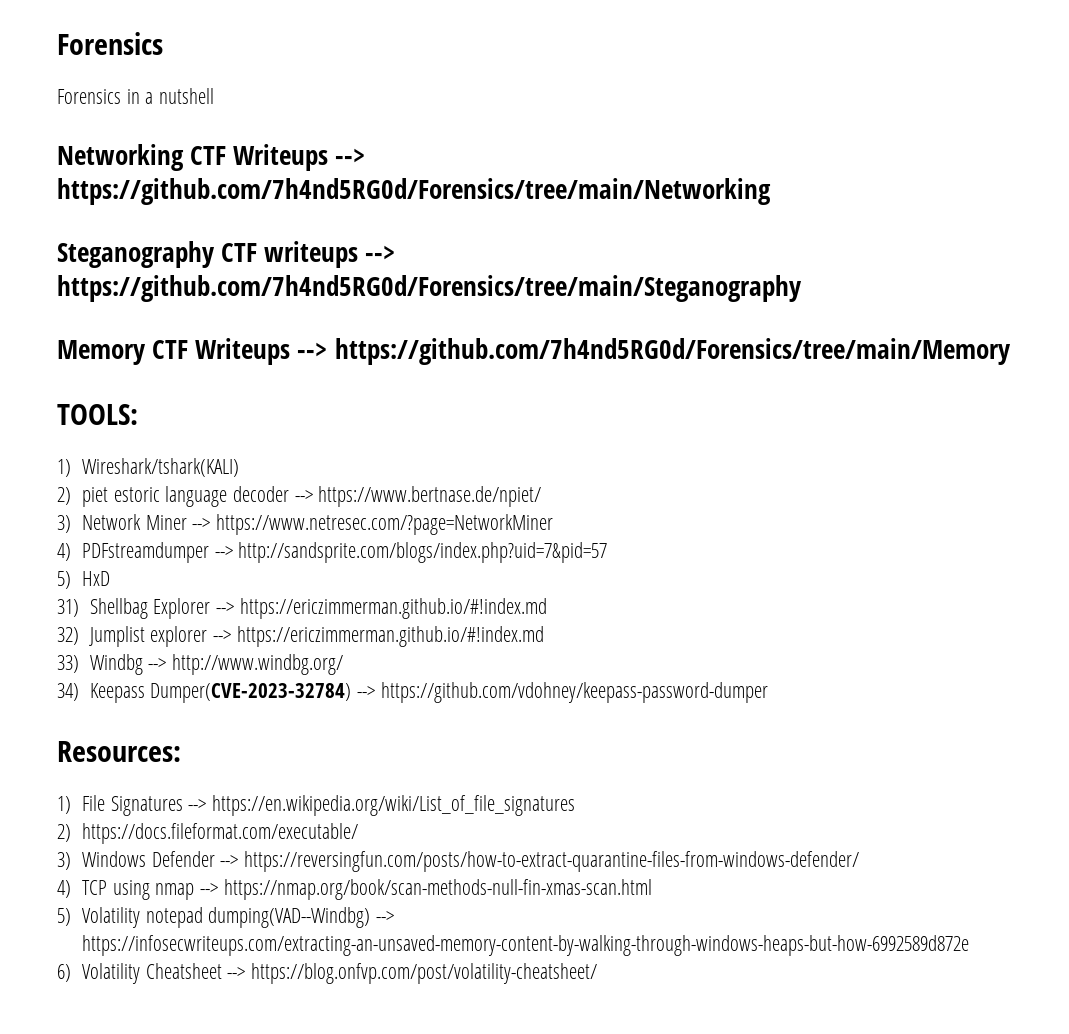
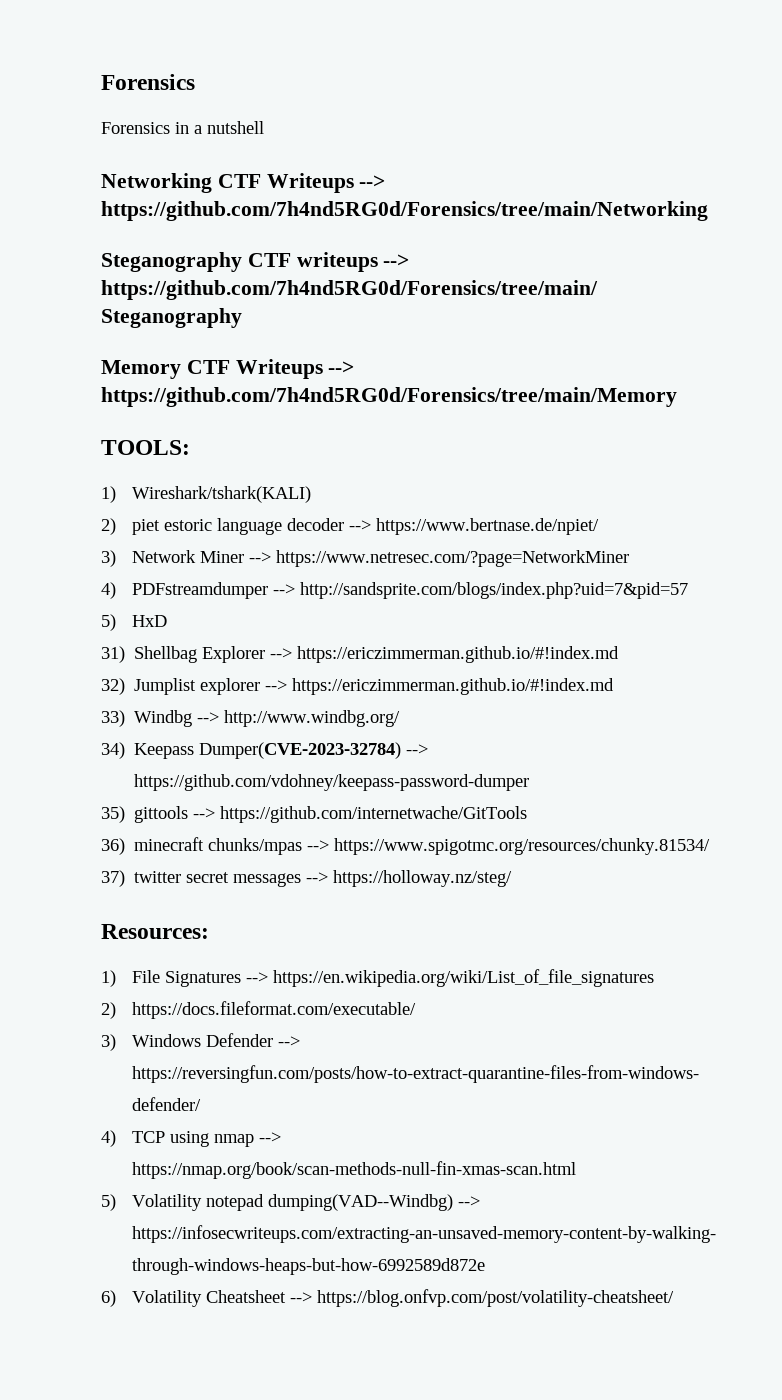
+ 35) gittools --> https://github.com/internetwache/GitTools
+ 36) minecraft chunks/mpas --> https://www.spigotmc.org/resources/chunky.81534/
+ 37) twitter secret messages --> https://holloway.nz/steg/

